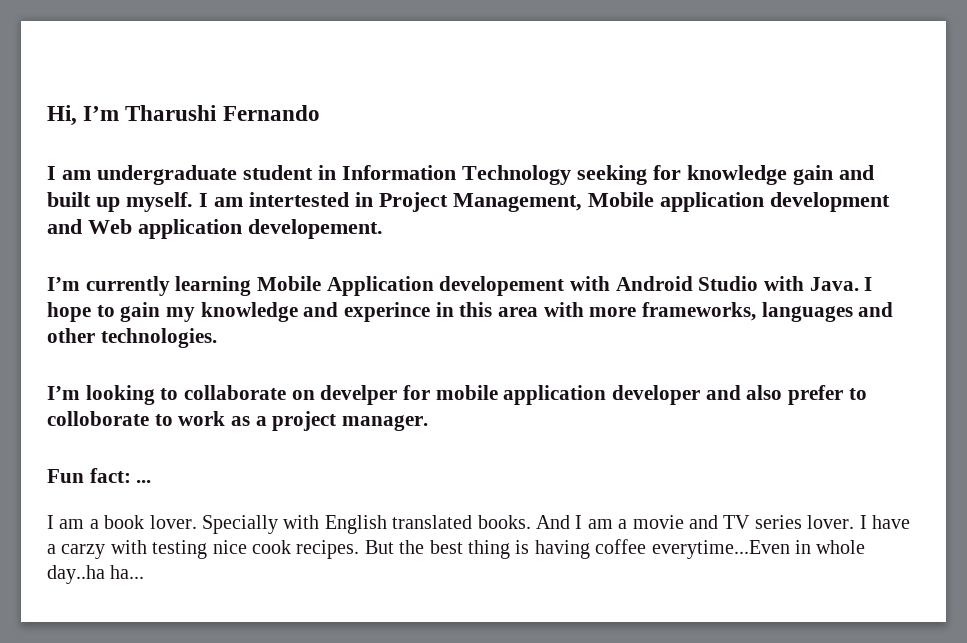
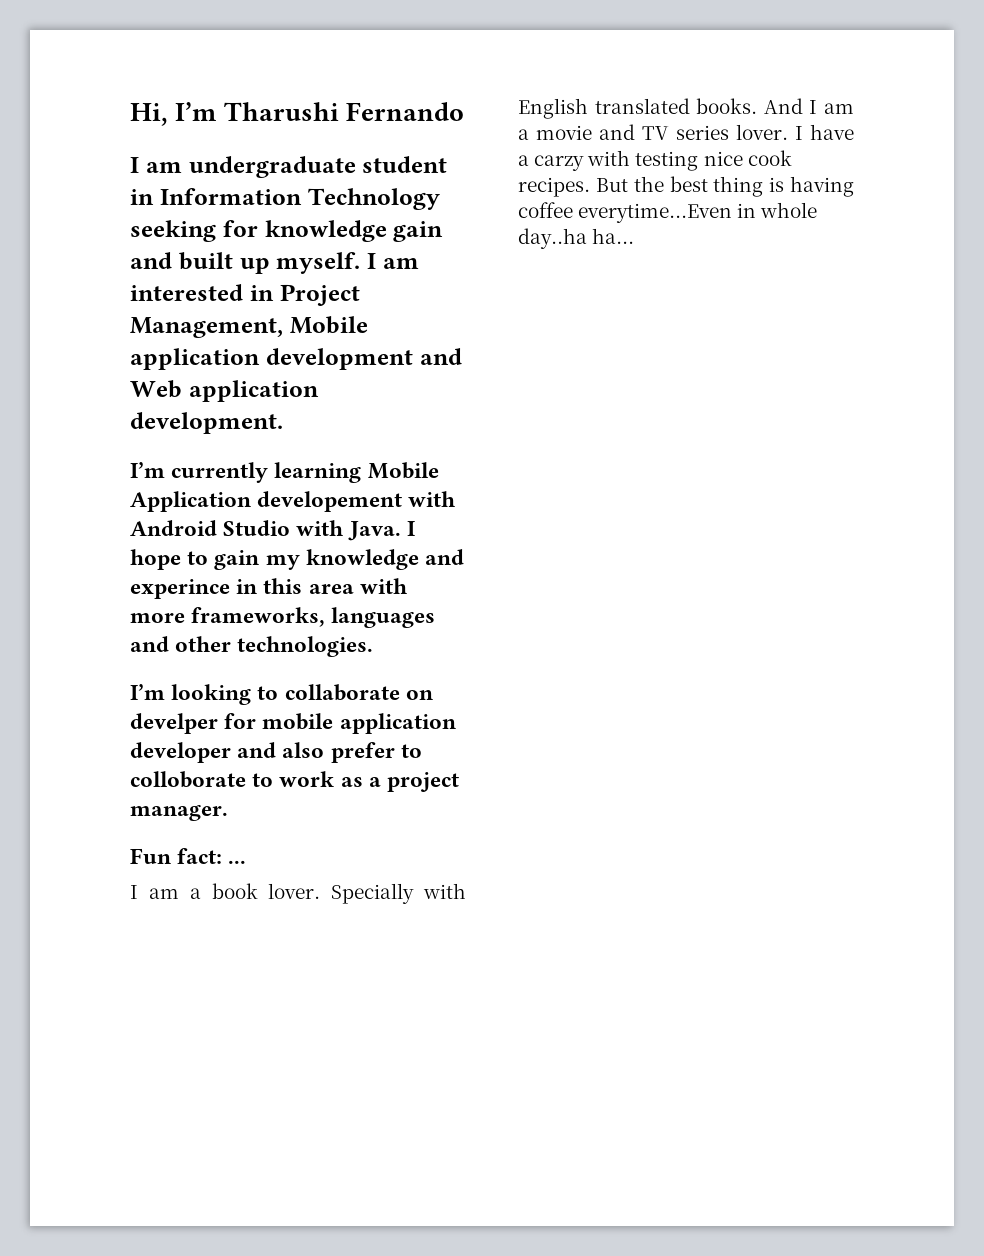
- I am intertested in Project Management, Mobile application development and Web application developement.
+ I am interested in Project Management, Mobile application development and Web application development.

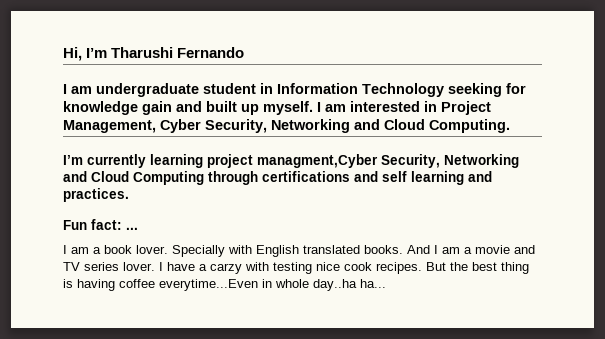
- I am interested in Project Management, Mobile application development and Web application development.
- I’m currently learning Mobile Application developement with Android Studio with Java. I hope to gain my knowledge and experince in this area with more frameworks, languages and other technologies.
- I’m looking to collaborate on develper for mobile application developer and also prefer to colloborate to work as a project manager.
+ I am interested in Project Management, Cyber Security, Networking and Cloud Computing.
+ I’m currently learning project managment,Cyber Security, Networking and Cloud Computing through certifications and self learning and practices.

